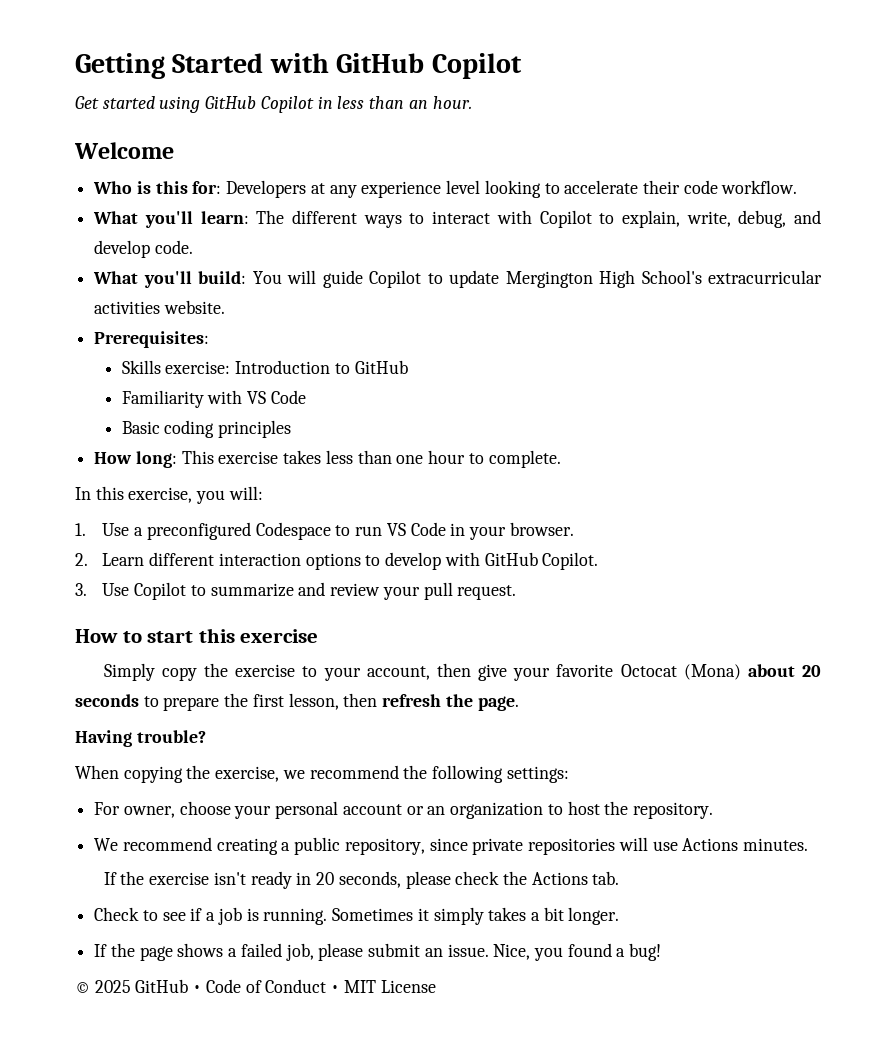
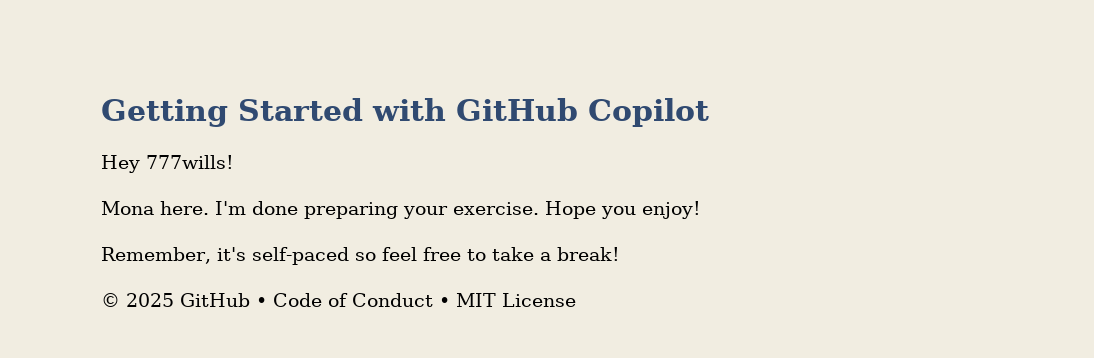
- Get started using GitHub Copilot in less than an hour.
- Welcome
- Who is this for: Developers at any experience level looking to accelerate their code workflow.
- What you'll learn: The different ways to interact with Copilot to explain, write, debug, and develop code.
- What you'll build: You will guide Copilot to update Mergington High School's extracurricular activities website.
- Prerequisites:
- Skills exercise: Introduction to GitHub
- Familiarity with VS Code
- Basic coding principles
- How long: This exercise takes less than one hour to complete.
- In this exercise, you will:
- 1. Use a preconfigured Codespace to run VS Code in your browser.
- 2. Learn different interaction options to develop with GitHub Copilot.
- 3. Use Copilot to summarize and review your pull request.
- How to start this exercise
- Simply copy the exercise to your account, then give your favorite Octocat (Mona) about 20 seconds to prepare the first lesson, then refresh the page.
- Having trouble?
- When copying the exercise, we recommend the following settings:
- For owner, choose your personal account or an organization to host the repository.
- We recommend creating a public repository, since private repositories will use Actions minutes.
- If the exercise isn't ready in 20 seconds, please check the Actions tab.
- Check to see if a job is running. Sometimes it simply takes a bit longer.
- If the page shows a failed job, please submit an issue. Nice, you found a bug!
+ Hey 777wills!
+ Mona here. I'm done preparing your exercise. Hope you enjoy!
+ Remember, it's self-paced so feel free to take a break!

